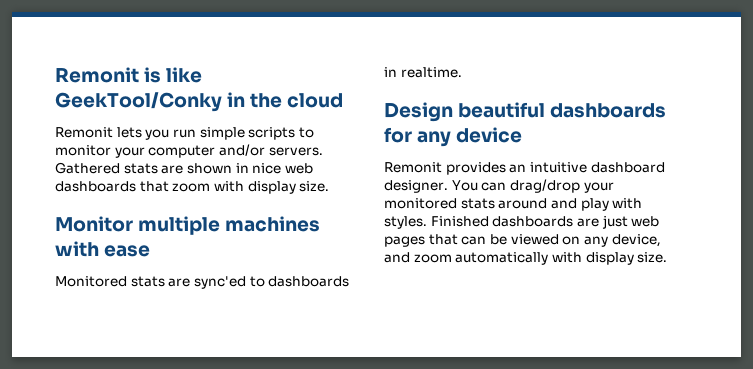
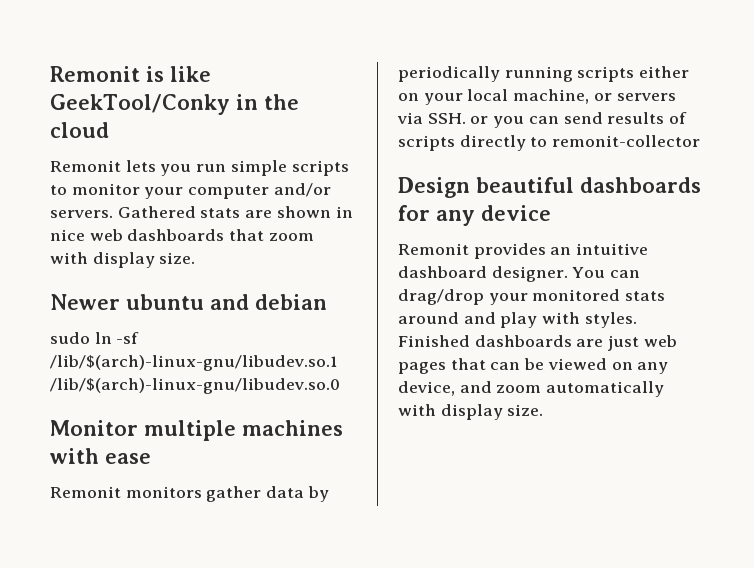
+ Newer ubuntu and debian
+ sudo ln -sf /lib/$(arch)-linux-gnu/libudev.so.1 /lib/$(arch)-linux-gnu/libudev.so.0
- Monitored stats are sync'ed to dashboards in realtime.
+ Remonit monitors gather data by periodically running scripts either on your local machine, or servers via SSH. or you can send results of scripts directly to remonit-collector

